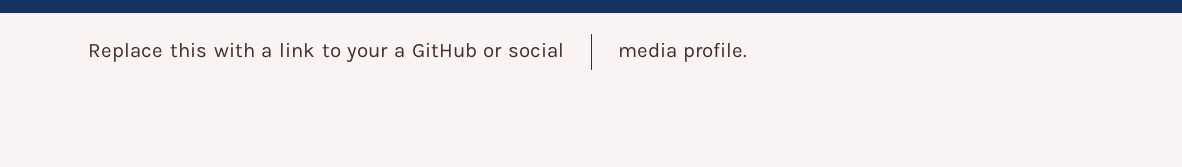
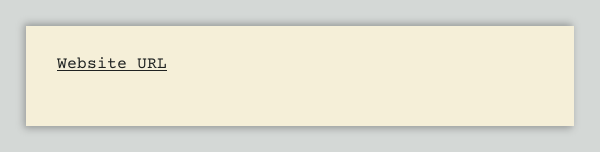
- Replace this with a link to your a GitHub or social media profile.
+ Website URL

